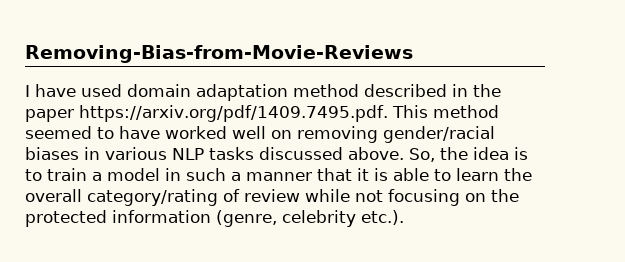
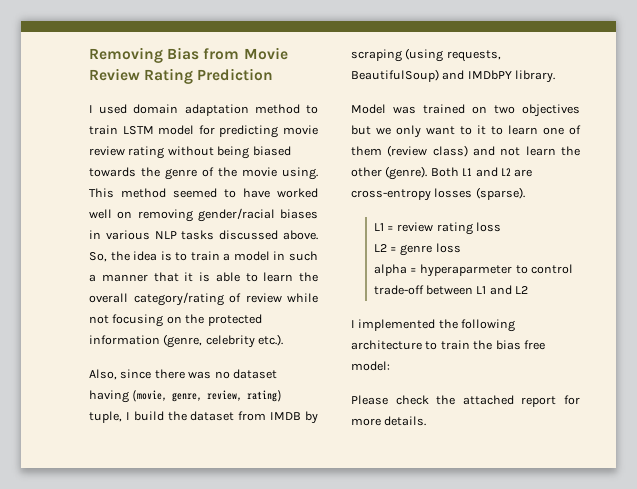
- Removing-Bias-from-Movie-Reviews
- I have used domain adaptation method described in the paper https://arxiv.org/pdf/1409.7495.pdf. This method seemed to have worked well on removing gender/racial biases in various NLP tasks discussed above.
+ Removing Bias from Movie Review Rating Prediction
+ I used domain adaptation method to train LSTM model for predicting movie review rating without being biased towards the genre of the movie using. This method seemed to have worked well on removing gender/racial biases in various NLP tasks discussed above.
+ Also, since there was no dataset having (movie, genre, review, rating) tuple, I build the dataset from IMDB by scraping (using requests, BeautifulSoup) and IMDbPY library.
+ Model was trained on two objectives but we only want to it to learn one of them (review class) and not learn the other (genre). Both L1 and L2 are cross-entropy losses (sparse).
+ L1 = review rating loss
+ L2 = genre loss
+ alpha = hyperaparmeter to control trade-off between L1 and L2
+ I implemented the following architecture to train the bias free model:
+ Please check the attached report for more details.

